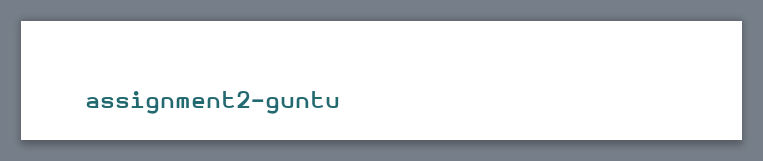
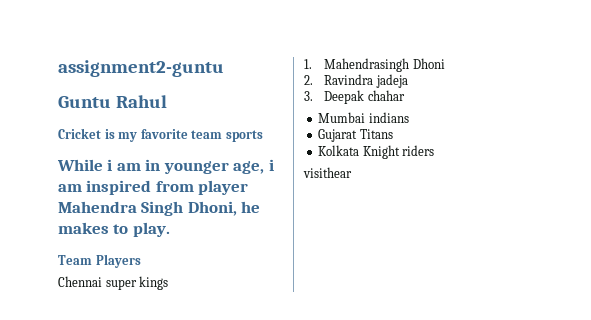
+ Guntu Rahul
+ Cricket is my favorite team sports
+ While i am in younger age, i am inspired from player Mahendra Singh Dhoni, he makes to play.
+ Team Players
+ Chennai super kings
+ 1. Mahendrasingh Dhoni
+ 2. Ravindra jadeja
+ 3. Deepak chahar
+ Mumbai indians
+ Gujarat Titans
+ Kolkata Knight riders
+ visithear

